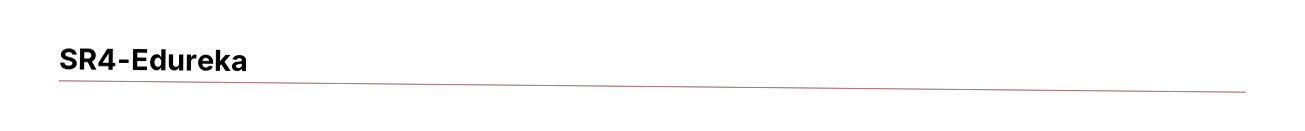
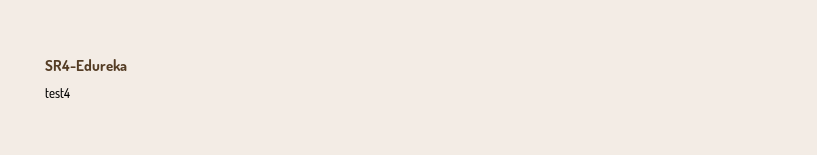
+ test4

